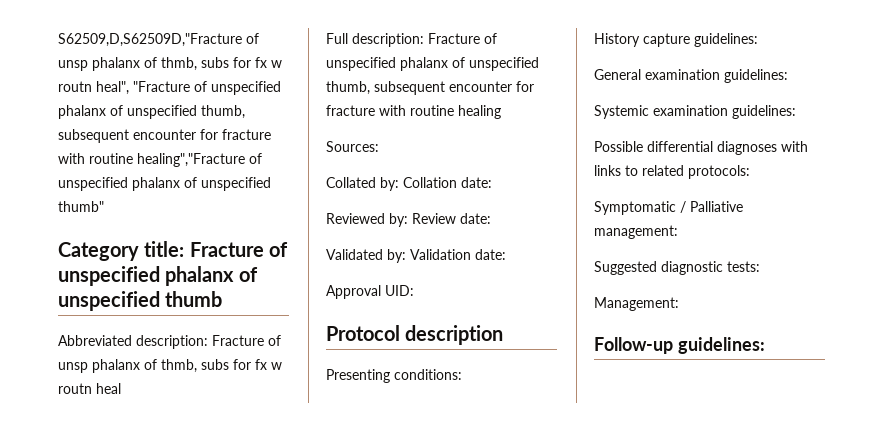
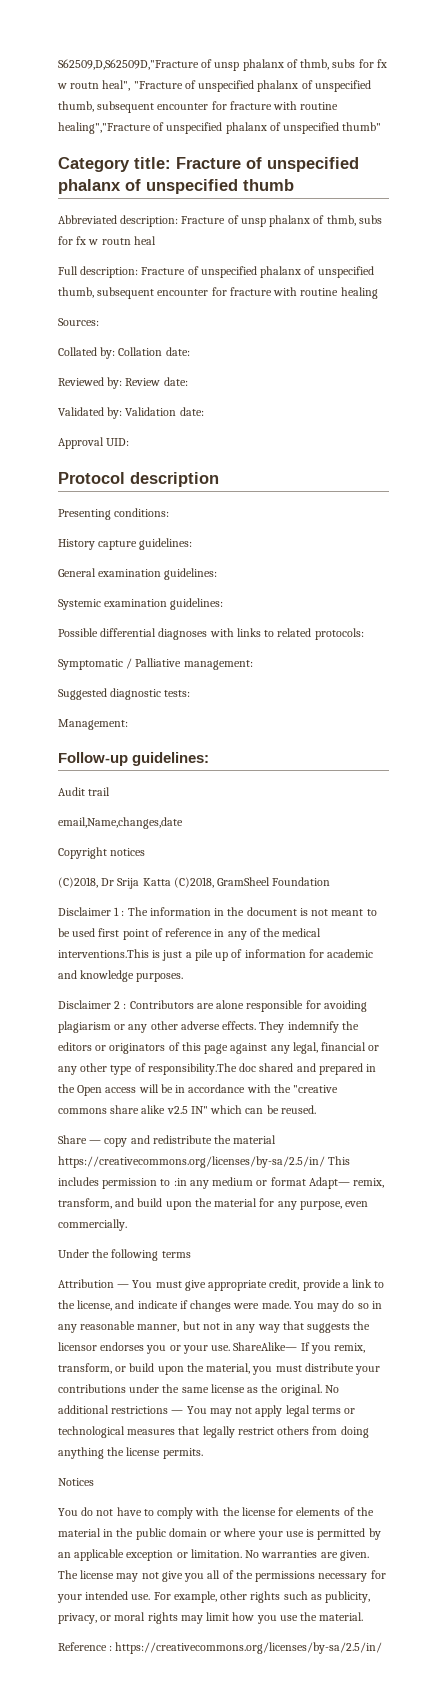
+ Audit trail
+ email,Name,changes,date
+ Copyright notices
+ (C)2018, Dr Srija Katta (C)2018, GramSheel Foundation
+ Disclaimer 1 : The information in the document is not meant to be used first point of reference in any of the medical interventions.This is just a pile up of information for academic and knowledge purposes.
+ Disclaimer 2 : Contributors are alone responsible for avoiding plagiarism or any other adverse effects. They indemnify the editors or originators of this page against any legal, financial or any other type of responsibility.The doc shared and prepared in the Open access will be in accordance with the "creative commons share alike v2.5 IN" which can be reused.
+ Share — copy and redistribute the material https://creativecommons.org/licenses/by-sa/2.5/in/ This includes permission to :in any medium or format Adapt— remix, transform, and build upon the material for any purpose, even commercially.
+ Under the following terms
+ Attribution — You must give appropriate credit, provide a link to the license, and indicate if changes were made. You may do so in any reasonable manner, but not in any way that suggests the licensor endorses you or your use. ShareAlike— If you remix, transform, or build upon the material, you must distribute your contributions under the same license as the original. No additional restrictions — You may not apply legal terms or technological measures that legally restrict others from doing anything the license permits.
+ Notices
+ You do not have to comply with the license for elements of the material in the public domain or where your use is permitted by an applicable exception or limitation. No warranties are given. The license may not give you all of the permissions necessary for your intended use. For example, other rights such as publicity, privacy, or moral rights may limit how you use the material.
+ Reference : https://creativecommons.org/licenses/by-sa/2.5/in/

